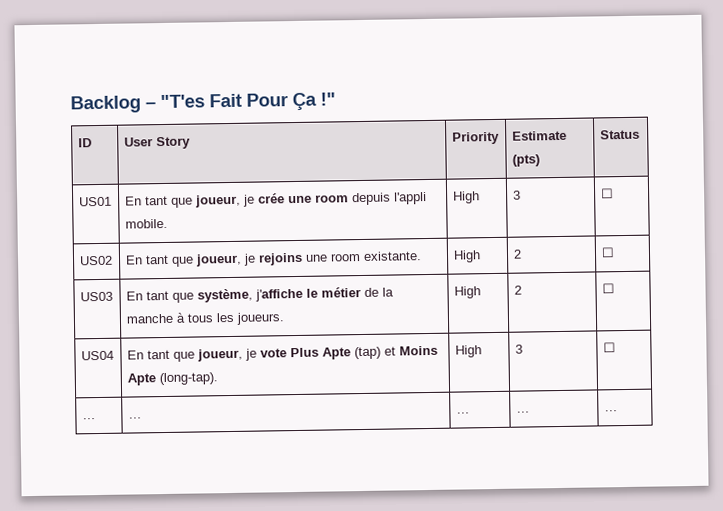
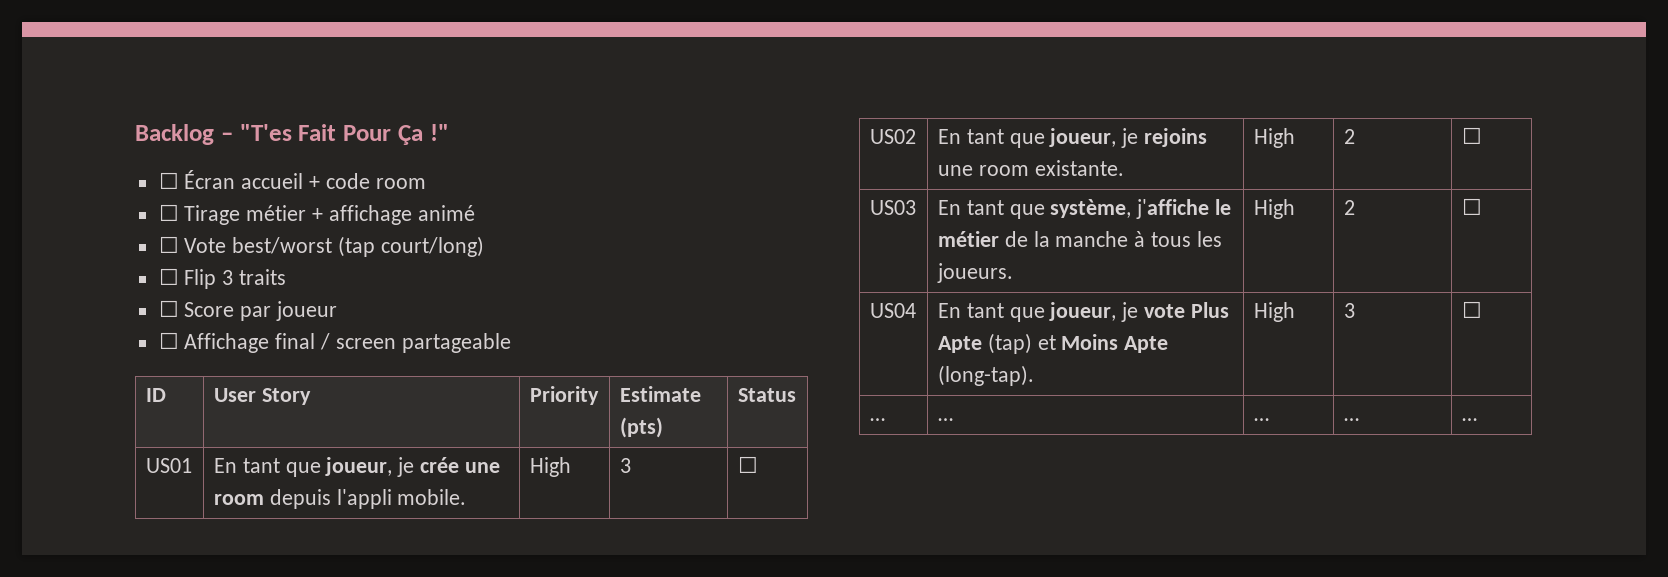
+ ☐ Écran accueil + code room
+ ☐ Tirage métier + affichage animé
+ ☐ Vote best/worst (tap court/long)
+ ☐ Flip 3 traits
+ ☐ Score par joueur
+ ☐ Affichage final / screen partageable

